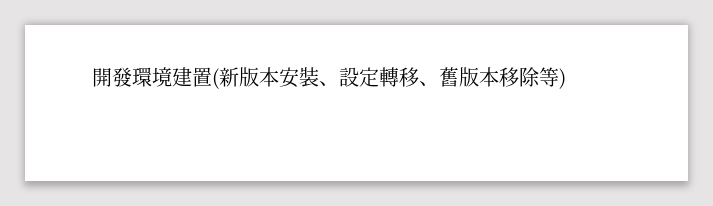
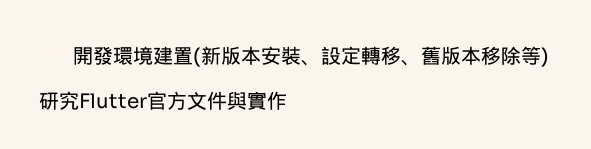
+ 研究Flutter官方文件與實作

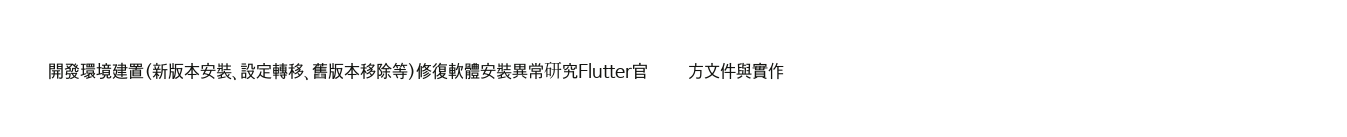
- 開發環境建置(新版本安裝、設定轉移、舊版本移除等)
- 研究Flutter官方文件與實作
+ 開發環境建置(新版本安裝、設定轉移、舊版本移除等)修復軟體安裝異常研究Flutter官方文件與實作

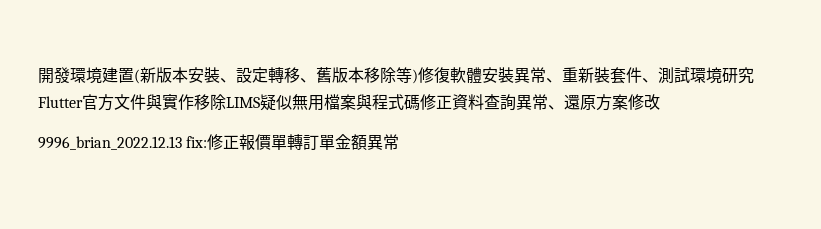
- 開發環境建置(新版本安裝、設定轉移、舊版本移除等)修復軟體安裝異常研究Flutter官方文件與實作
+ 開發環境建置(新版本安裝、設定轉移、舊版本移除等)修復軟體安裝異常、重新裝套件、測試環境研究Flutter官方文件與實作移除LIMS疑似無用檔案與程式碼修正資料查詢異常、還原方案修改
+ 9996_brian_2022.12.13 fix:修正報價單轉訂單金額異常

